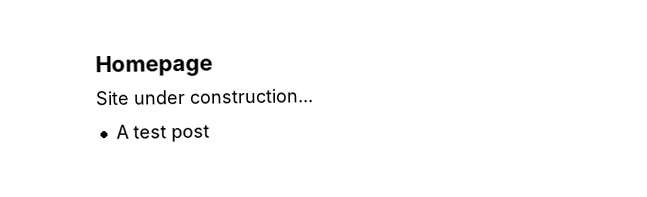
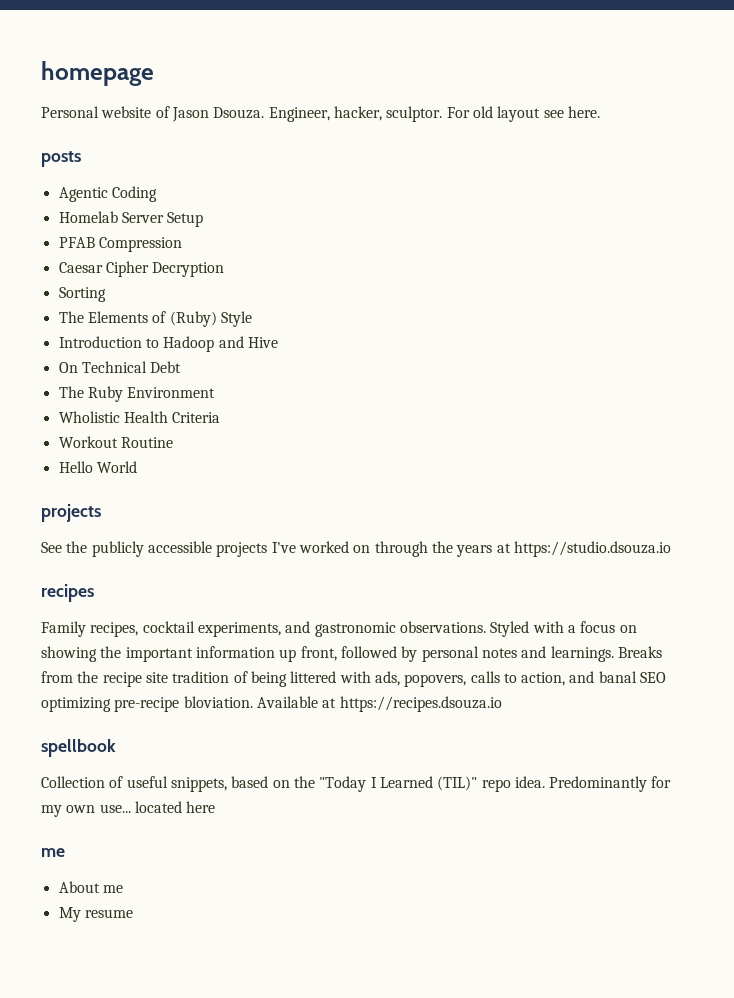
- Homepage
- Site under construction...
- A test post
+ homepage
+ Personal website of Jason Dsouza. Engineer, hacker, sculptor. For old layout see here.
+ posts
+ Agentic Coding
+ Homelab Server Setup
+ PFAB Compression
+ Caesar Cipher Decryption
+ Sorting
+ The Elements of (Ruby) Style
+ Introduction to Hadoop and Hive
+ On Technical Debt
+ The Ruby Environment
+ Wholistic Health Criteria
+ Workout Routine
+ Hello World
+ projects
+ See the publicly accessible projects I've worked on through the years at https://studio.dsouza.io
+ recipes
+ Family recipes, cocktail experiments, and gastronomic observations. Styled with a focus on showing the important information up front, followed by personal notes and learnings. Breaks from the recipe site tradition of being littered with ads, popovers, calls to action, and banal SEO optimizing pre-recipe bloviation. Available at https://recipes.dsouza.io
+ spellbook
+ Collection of useful snippets, based on the "Today I Learned (TIL)" repo idea. Predominantly for my own use... located here
+ me
+ About me
+ My resume

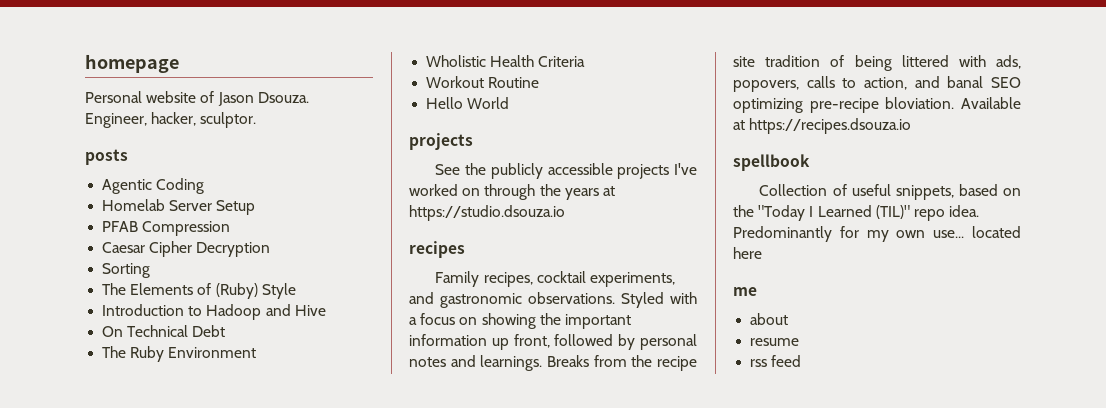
- For old layout see here.
- About me
- My resume
+ about
+ resume
+ rss feed

